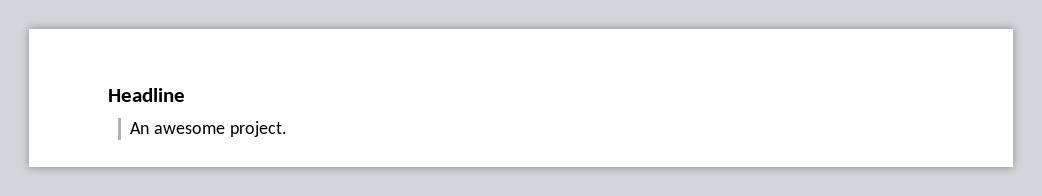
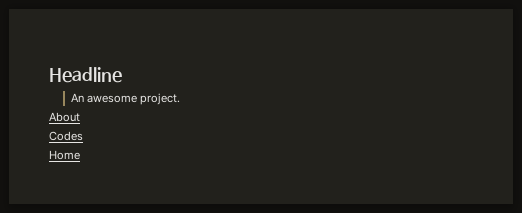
+ About
+ Codes
+ Home

